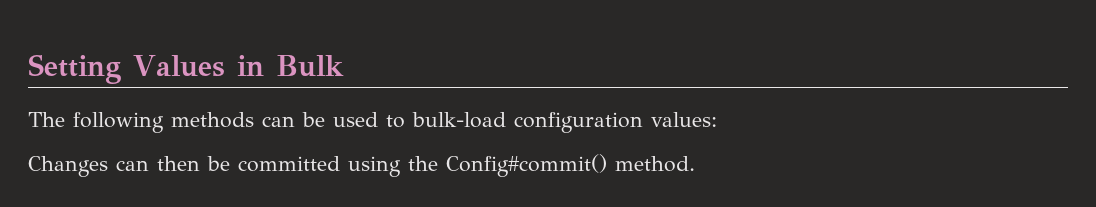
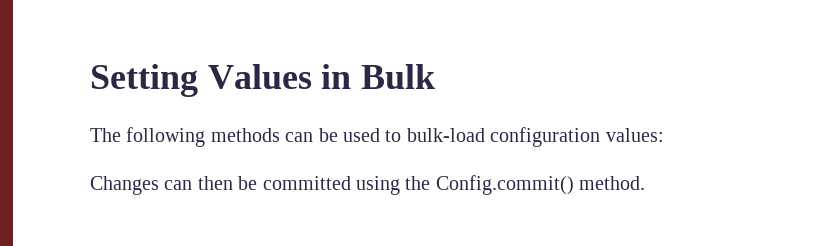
- Changes can then be committed using the Config#commit() method.
+ Changes can then be committed using the Config.commit() method.

